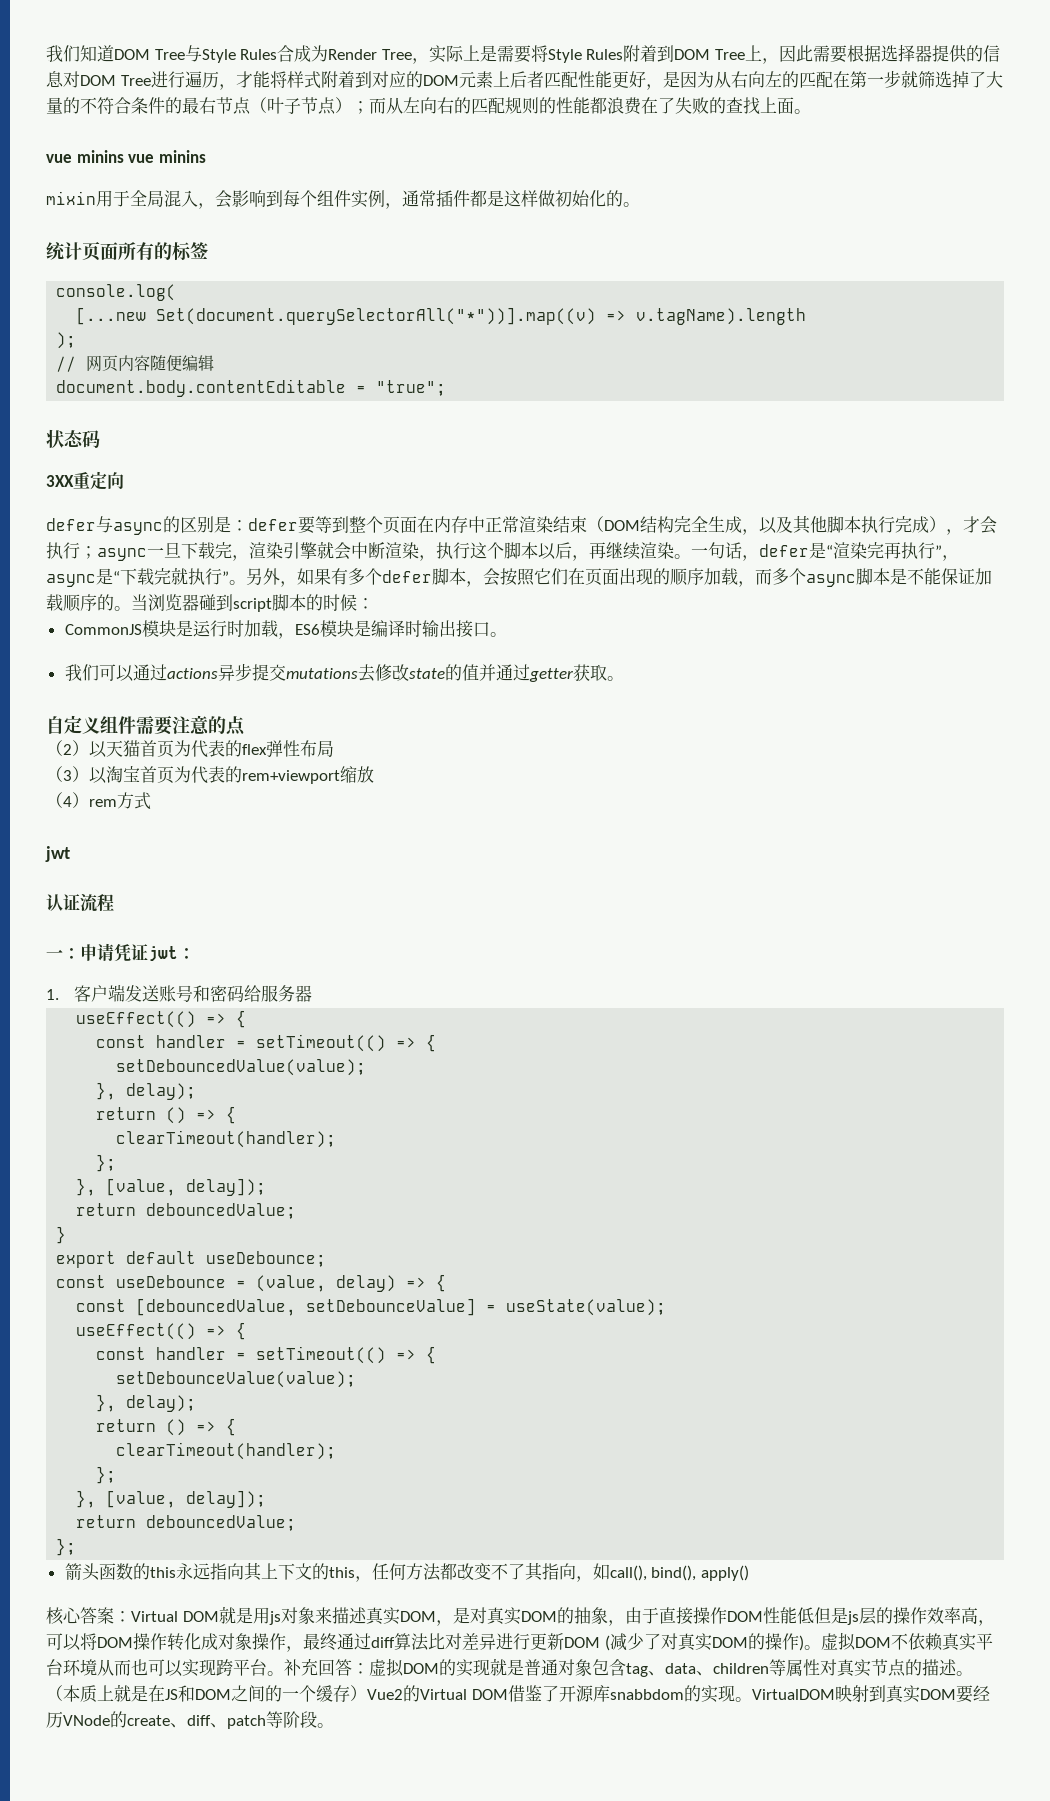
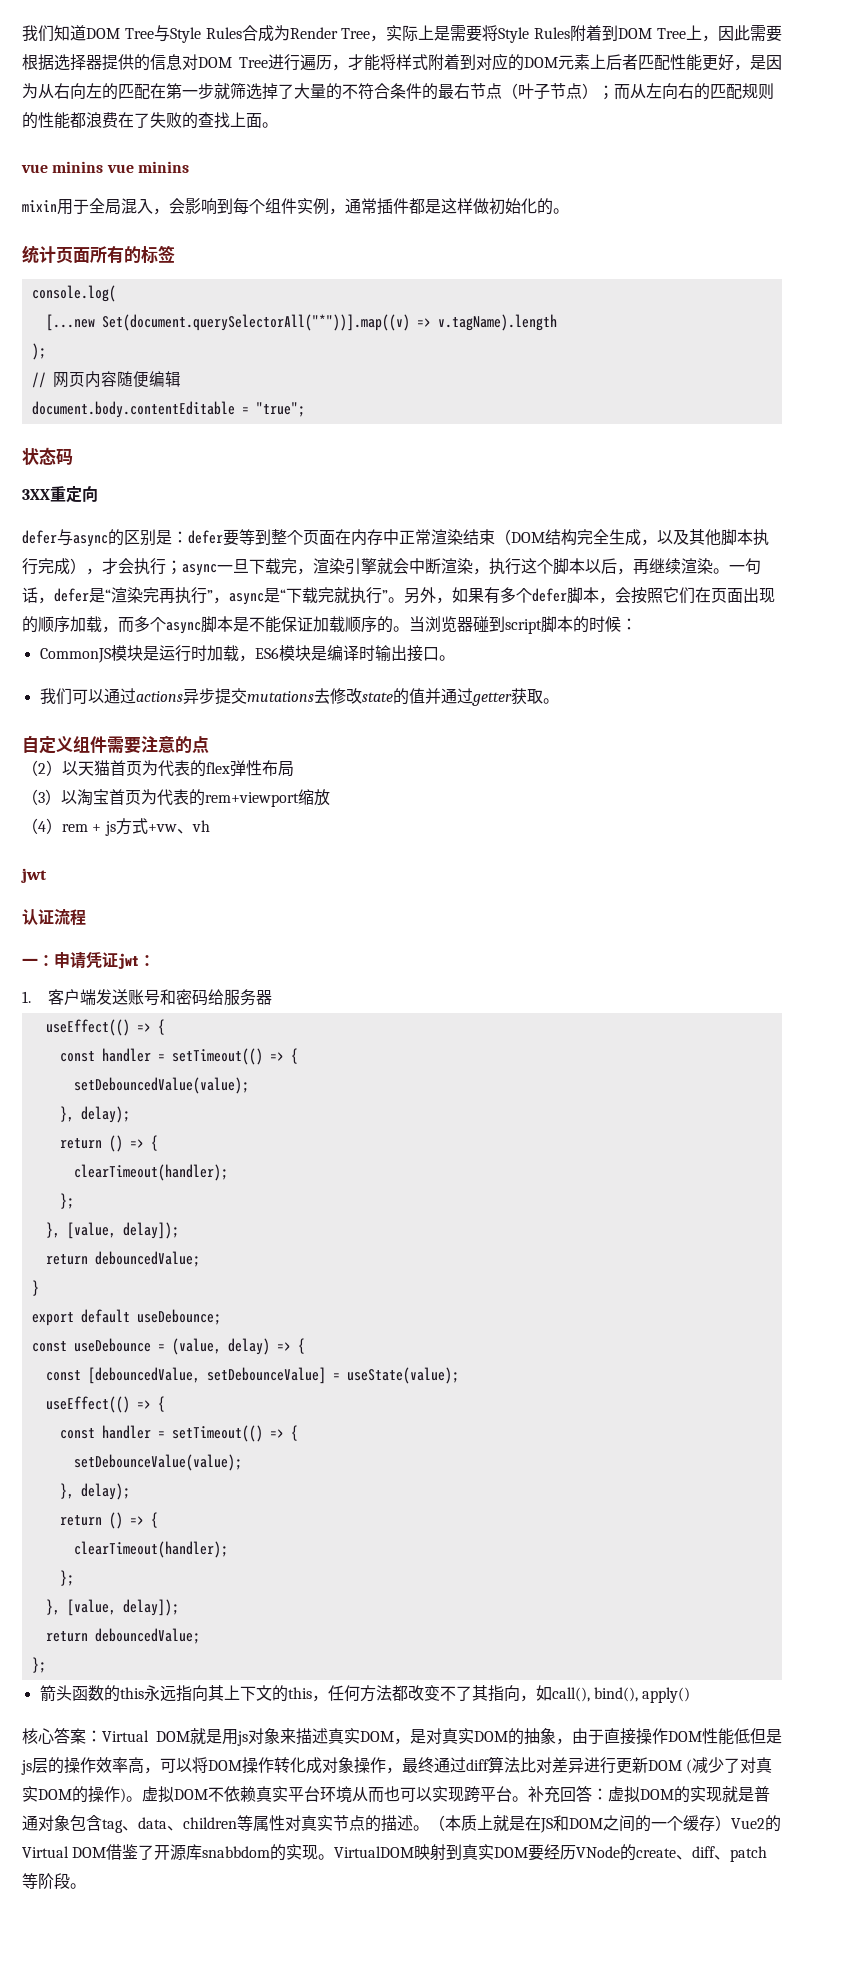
- （4）rem方式
+ （4）rem + js方式+vw、vh

